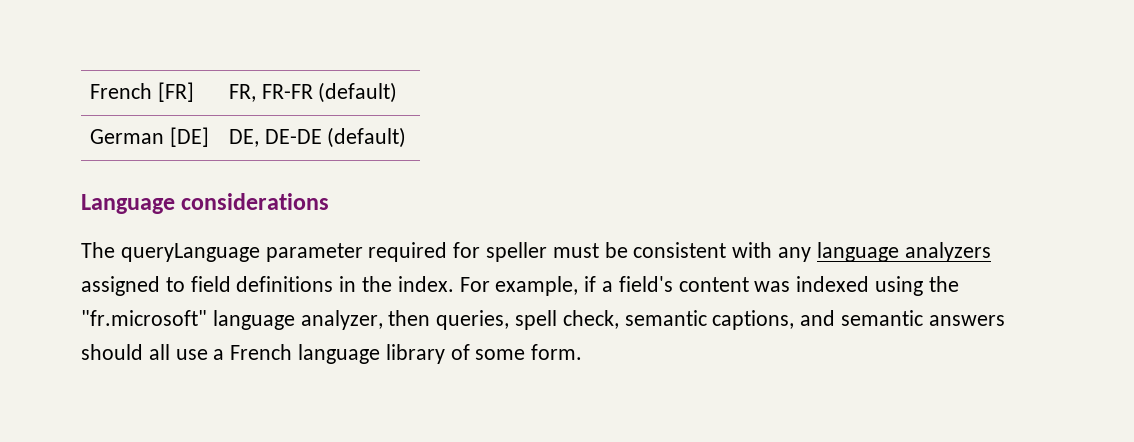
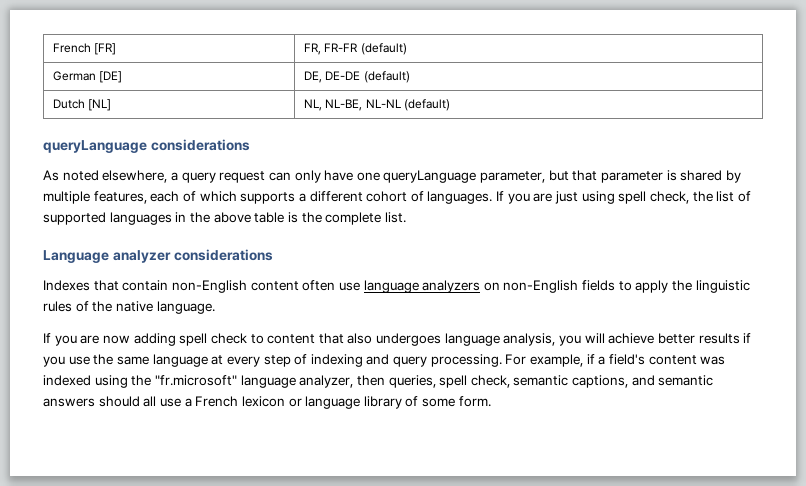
+ Dutch [NL] | NL, NL-BE, NL-NL (default)
+ queryLanguage considerations
+ As noted elsewhere, a query request can only have one queryLanguage parameter, but that parameter is shared by multiple features, each of which supports a different cohort of languages. If you are just using spell check, the list of supported languages in the above table is the complete list.
- Language considerations
- The queryLanguage parameter required for speller must be consistent with any language analyzers assigned to field definitions in the index.
+ Language analyzer considerations
+ Indexes that contain non-English content often use language analyzers on non-English fields to apply the linguistic rules of the native language.
+ If you are now adding spell check to content that also undergoes language analysis, you will achieve better results if you use the same language at every step of indexing and query processing.
- For example, if a field's content was indexed using the "fr.microsoft" language analyzer, then queries, spell check, semantic captions, and semantic answers should all use a French language library of some form.
+ For example, if a field's content was indexed using the "fr.microsoft" language analyzer, then queries, spell check, semantic captions, and semantic answers should all use a French lexicon or language library of some form.

